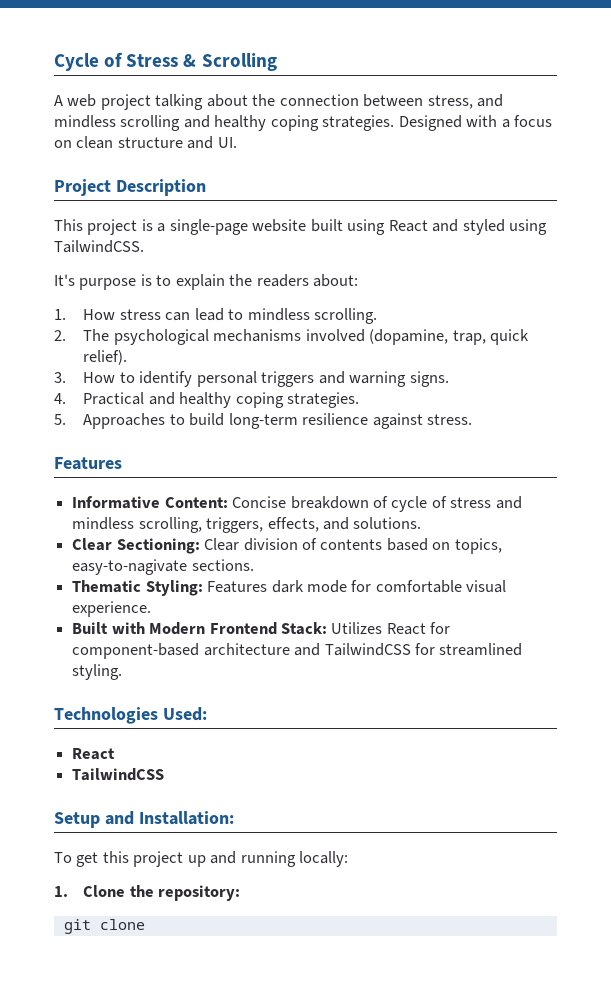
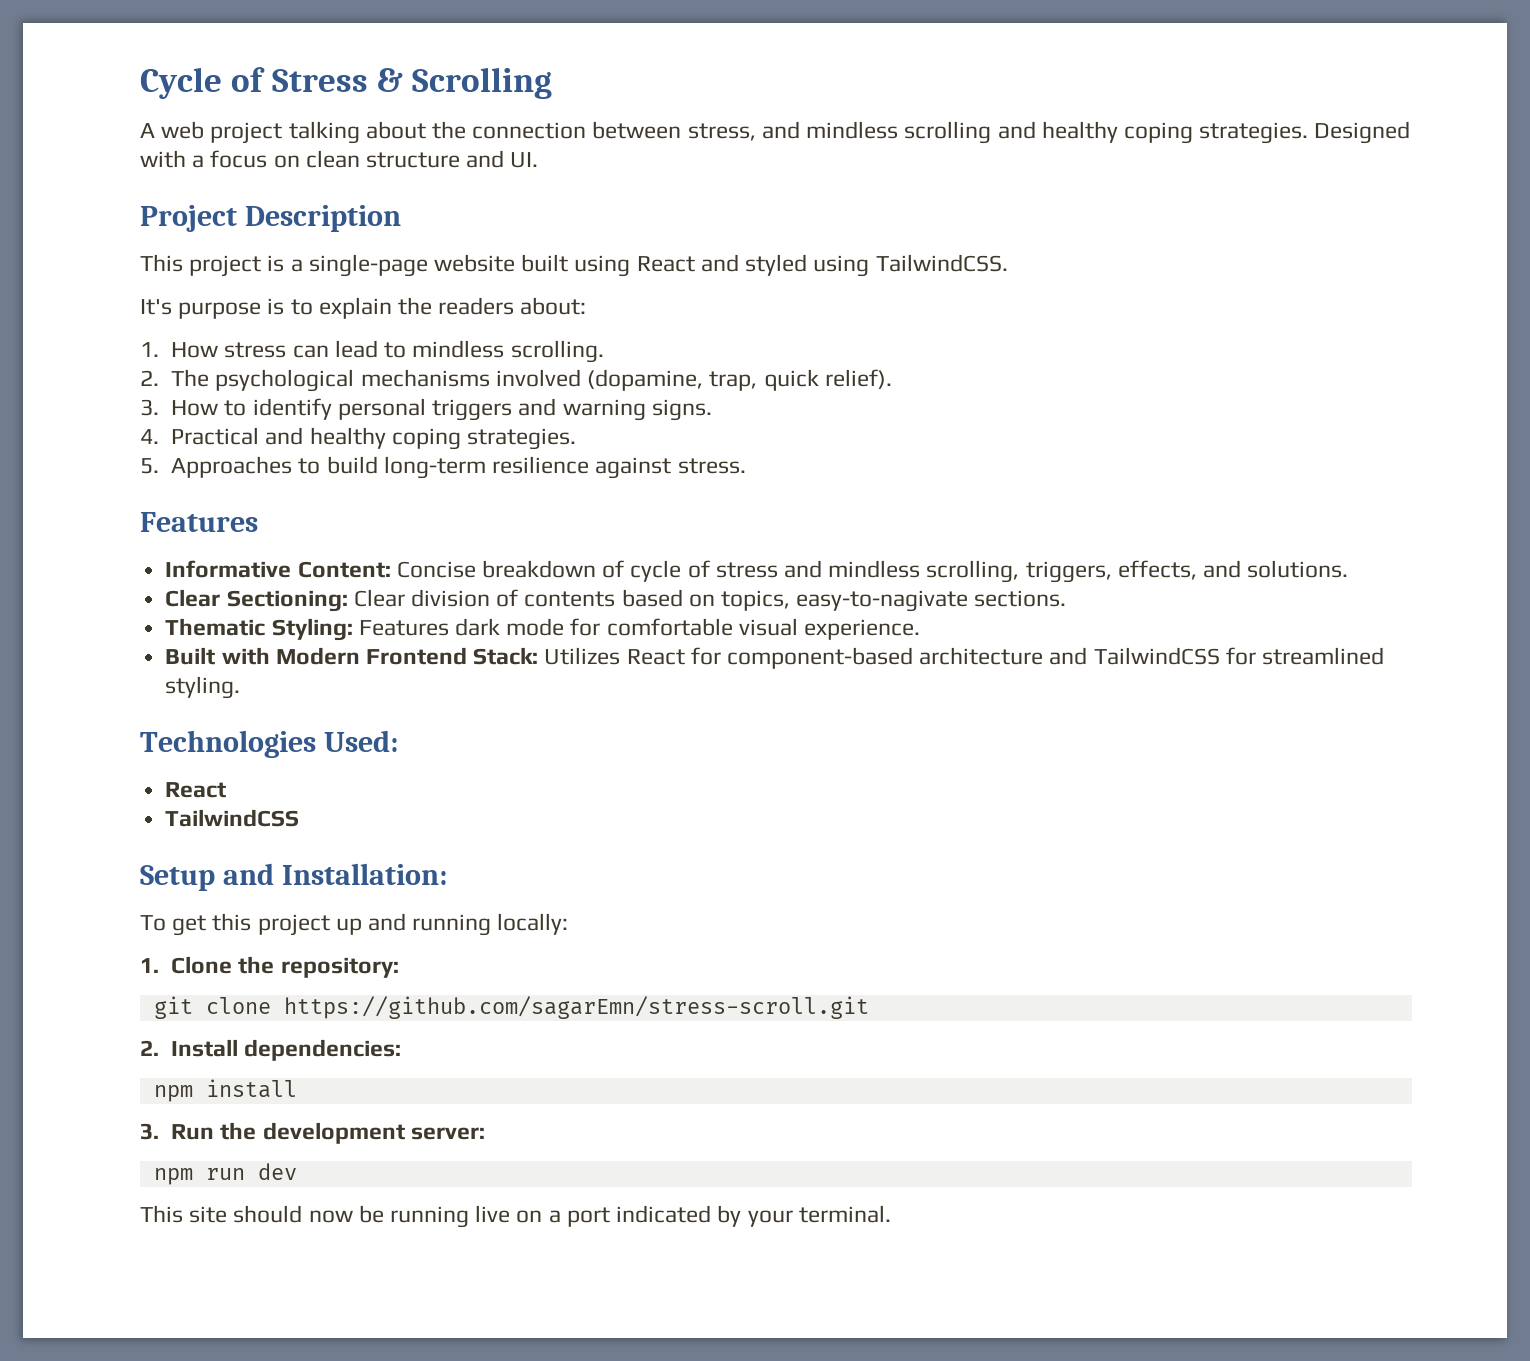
- git clone
+ git clone https://github.com/sagarEmn/stress-scroll.git
+ 2. Install dependencies:
+ npm install
+ 3. Run the development server:
+ npm run dev
+ This site should now be running live on a port indicated by your terminal.

